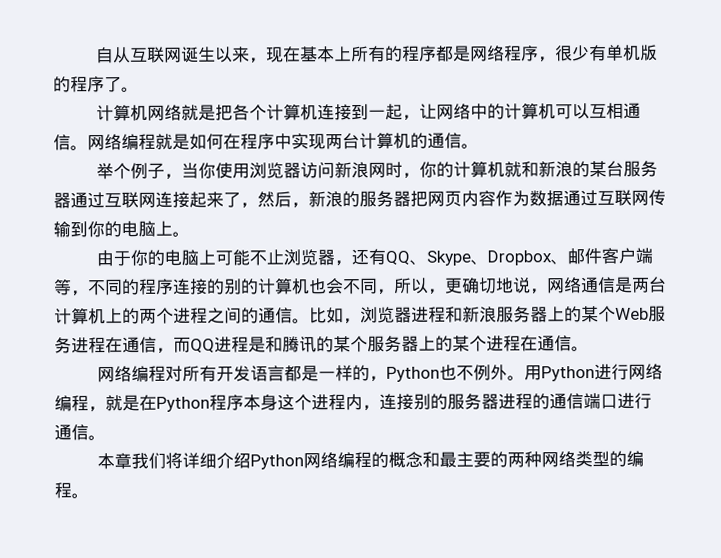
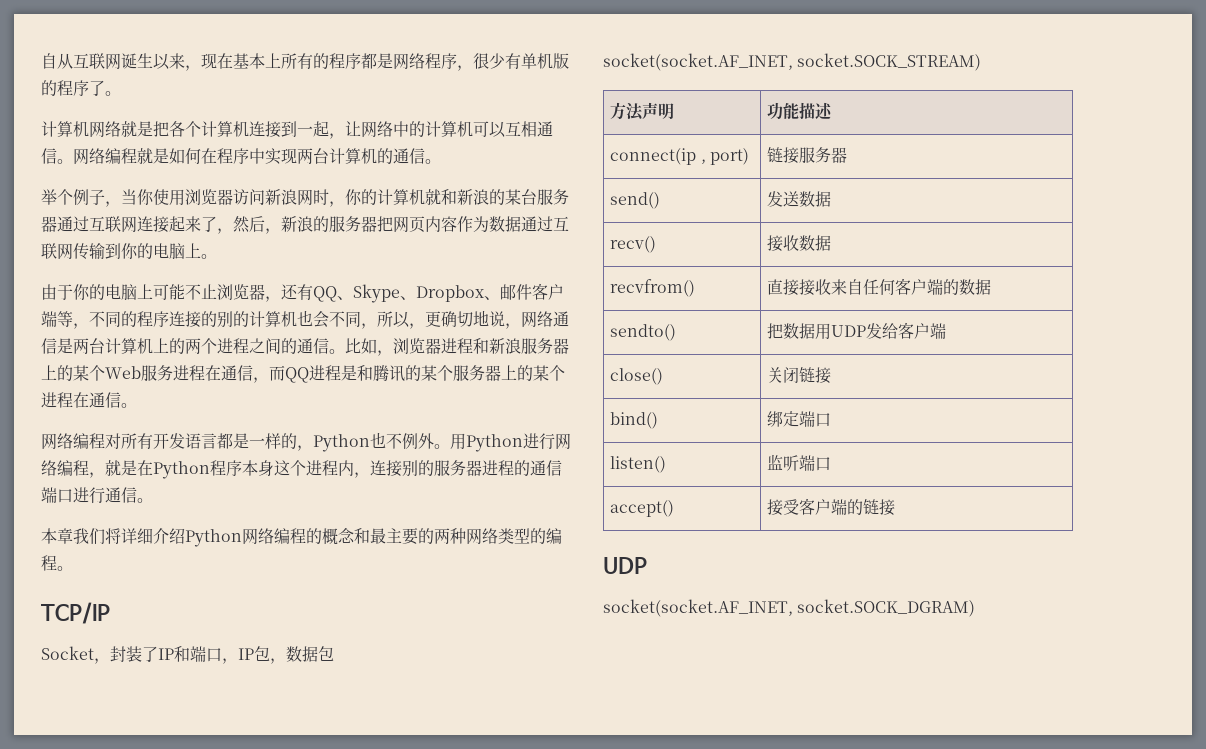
+ TCP/IP
+ Socket，封装了IP和端口，IP包，数据包
+ socket(socket.AF_INET, socket.SOCK_STREAM)
+ 方法声明 | 功能描述
+ connect(ip , port) | 链接服务器
+ send() | 发送数据
+ recv() | 接收数据
+ recvfrom() | 直接接收来自任何客户端的数据
+ sendto() | 把数据用UDP发给客户端
+ close() | 关闭链接
+ bind() | 绑定端口
+ listen() | 监听端口
+ accept() | 接受客户端的链接
+ UDP
+ socket(socket.AF_INET, socket.SOCK_DGRAM)

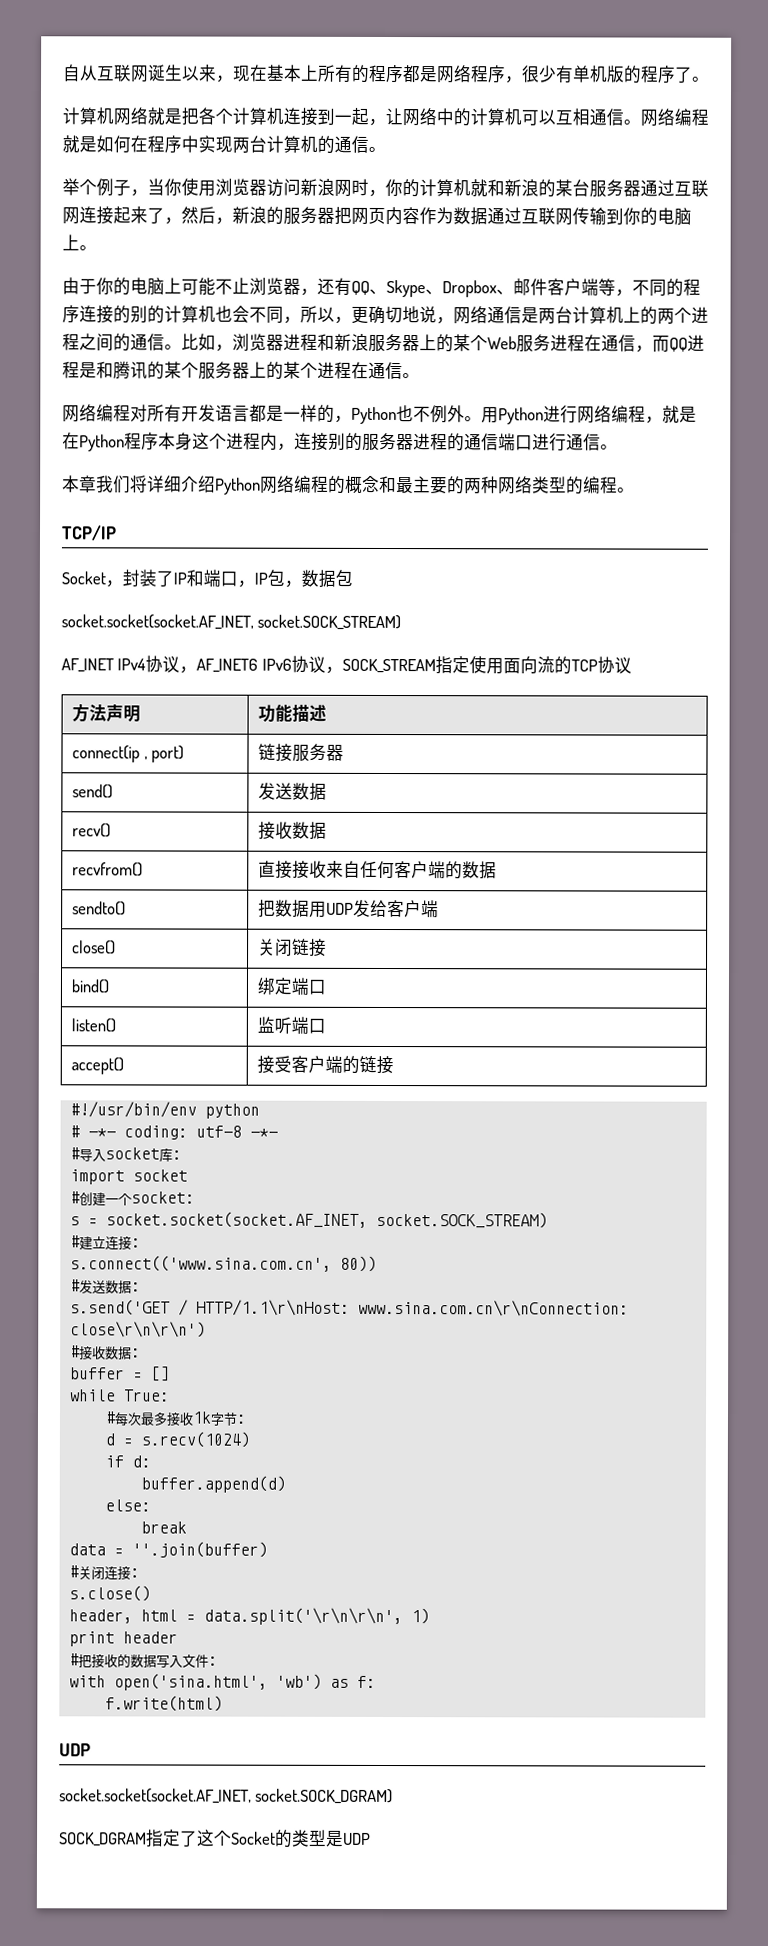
  Socket，封装了IP和端口，IP包，数据包
- socket(socket.AF_INET, socket.SOCK_STREAM)
+ socket.socket(socket.AF_INET, socket.SOCK_STREAM)
+ AF_INET IPv4协议，AF_INET6 IPv6协议，SOCK_STREAM指定使用面向流的TCP协议
+ #!/usr/bin/env python
+ # -*- coding: utf-8 -*-
+ #导入socket库:
+ import socket
+ #创建一个socket:
+ s = socket.socket(socket.AF_INET, socket.SOCK_STREAM)
+ #建立连接:
+ s.connect(('www.sina.com.cn', 80))
+ #发送数据:
+ s.send('GET / HTTP/1.1\r\nHost: www.sina.com.cn\r\nConnection: close\r\n\r\n')
+ #接收数据:
+ buffer = []
+ while True:
+ #每次最多接收1k字节:
+ d = s.recv(1024)
+ if d:
+ buffer.append(d)
+ else:
+ break
+ data = ''.join(buffer)
+ #关闭连接:
+ s.close()
+ header, html = data.split('\r\n\r\n', 1)
+ print header
+ #把接收的数据写入文件:
+ with open('sina.html', 'wb') as f:
+ f.write(html)
- socket(socket.AF_INET, socket.SOCK_DGRAM)
+ socket.socket(socket.AF_INET, socket.SOCK_DGRAM)
+ SOCK_DGRAM指定了这个Socket的类型是UDP

